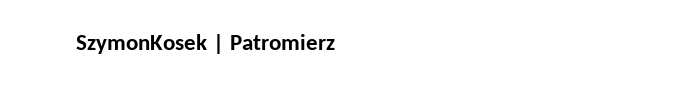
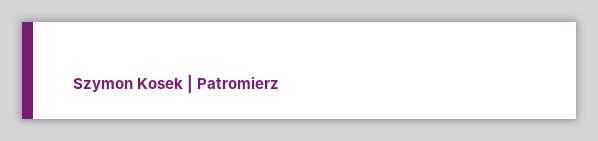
- SzymonKosek | Patromierz
+ Szymon Kosek | Patromierz

